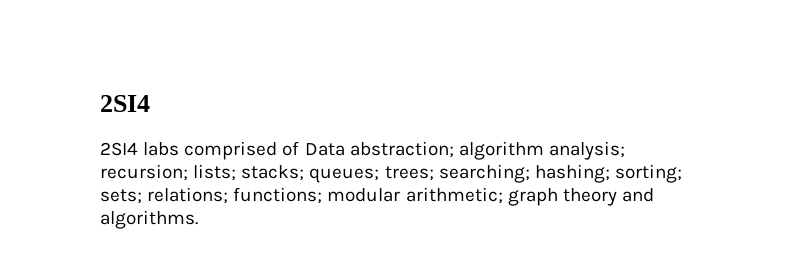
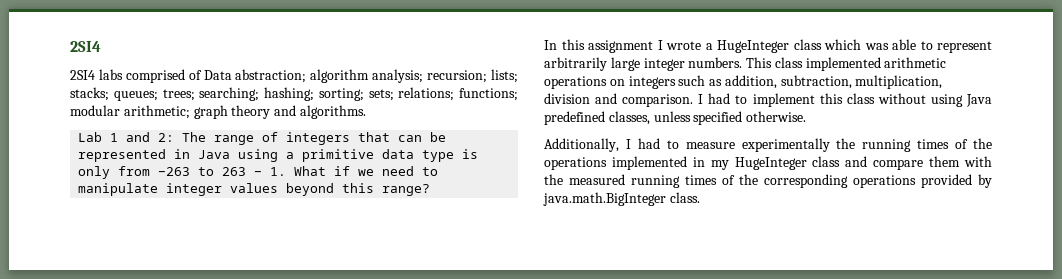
+ Lab 1 and 2: The range of integers that can be represented in Java using a primitive data type is only from −263 to 263 − 1. What if we need to manipulate integer values beyond this range?
+ In this assignment I wrote a HugeInteger class which was able to represent arbitrarily large integer numbers. This class implemented arithmetic operations on integers such as addition, subtraction, multiplication, division and comparison. I had to implement this class without using Java predefined classes, unless specified otherwise.
+ Additionally, I had to measure experimentally the running times of the operations implemented in my HugeInteger class and compare them with the measured running times of the corresponding operations provided by java.math.BigInteger class.

